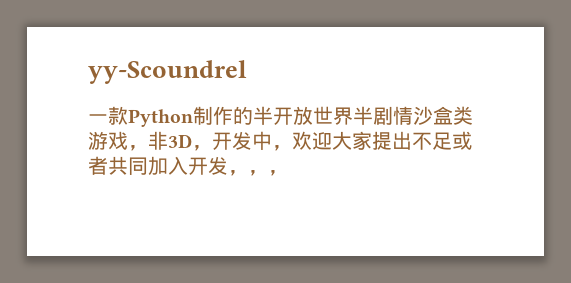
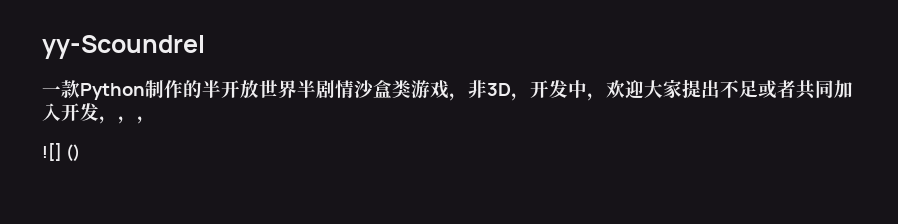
+ ![] ()

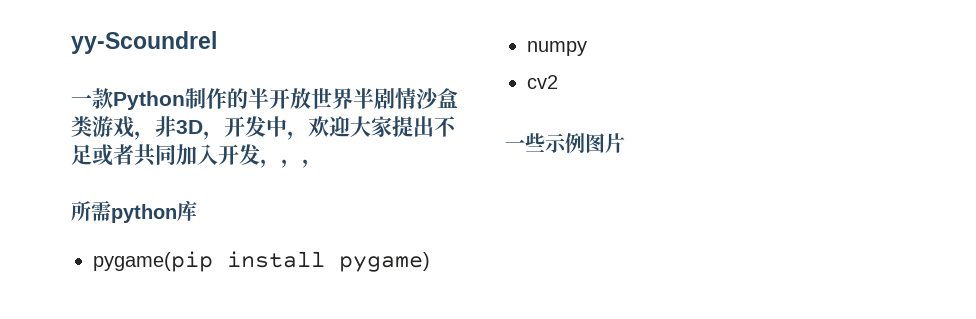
- ![] ()
+ 所需python库
+ pygame(pip install pygame)
+ numpy
+ cv2
+ 一些示例图片

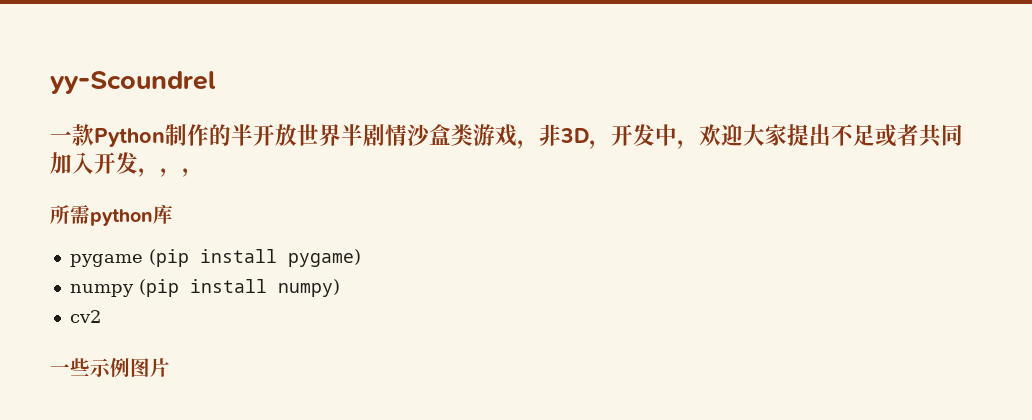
- pygame(pip install pygame)
+ pygame (pip install pygame)
- numpy
+ numpy (pip install numpy)

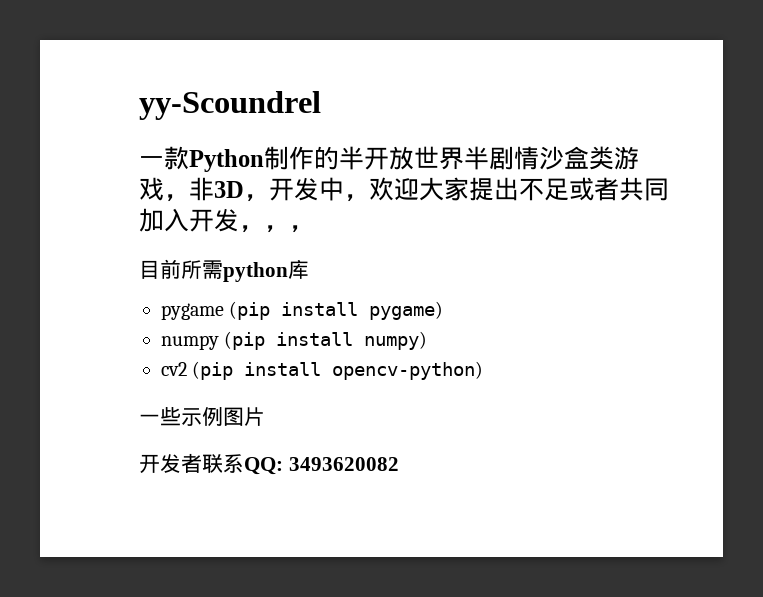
- 所需python库
+ 目前所需python库
- cv2
+ cv2 (pip install opencv-python)
+ 开发者联系QQ: 3493620082

